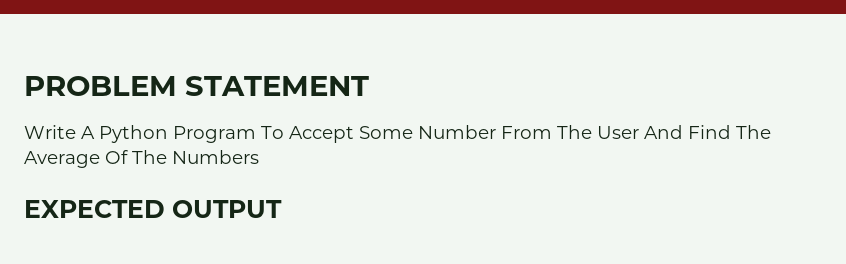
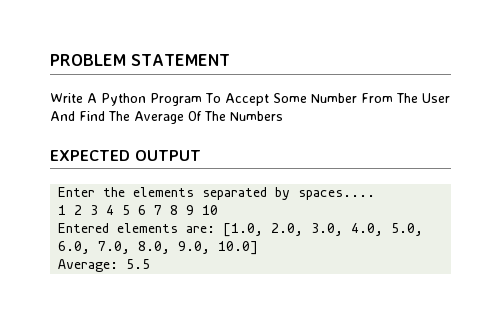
+ Enter the elements separated by spaces....
+ 1 2 3 4 5 6 7 8 9 10
+ Entered elements are: [1.0, 2.0, 3.0, 4.0, 5.0, 6.0, 7.0, 8.0, 9.0, 10.0]
+ Average: 5.5

